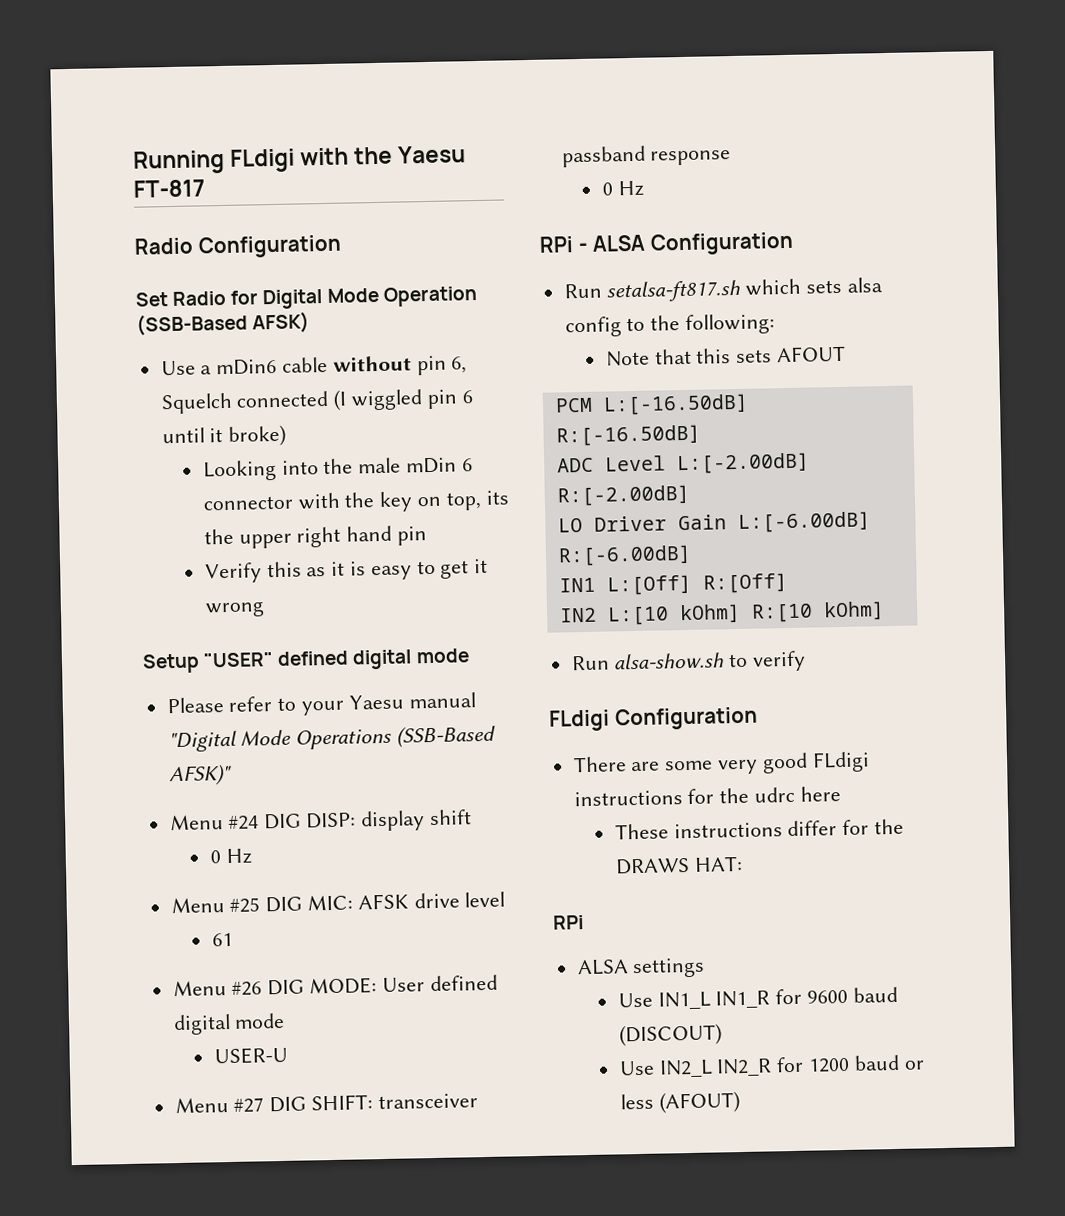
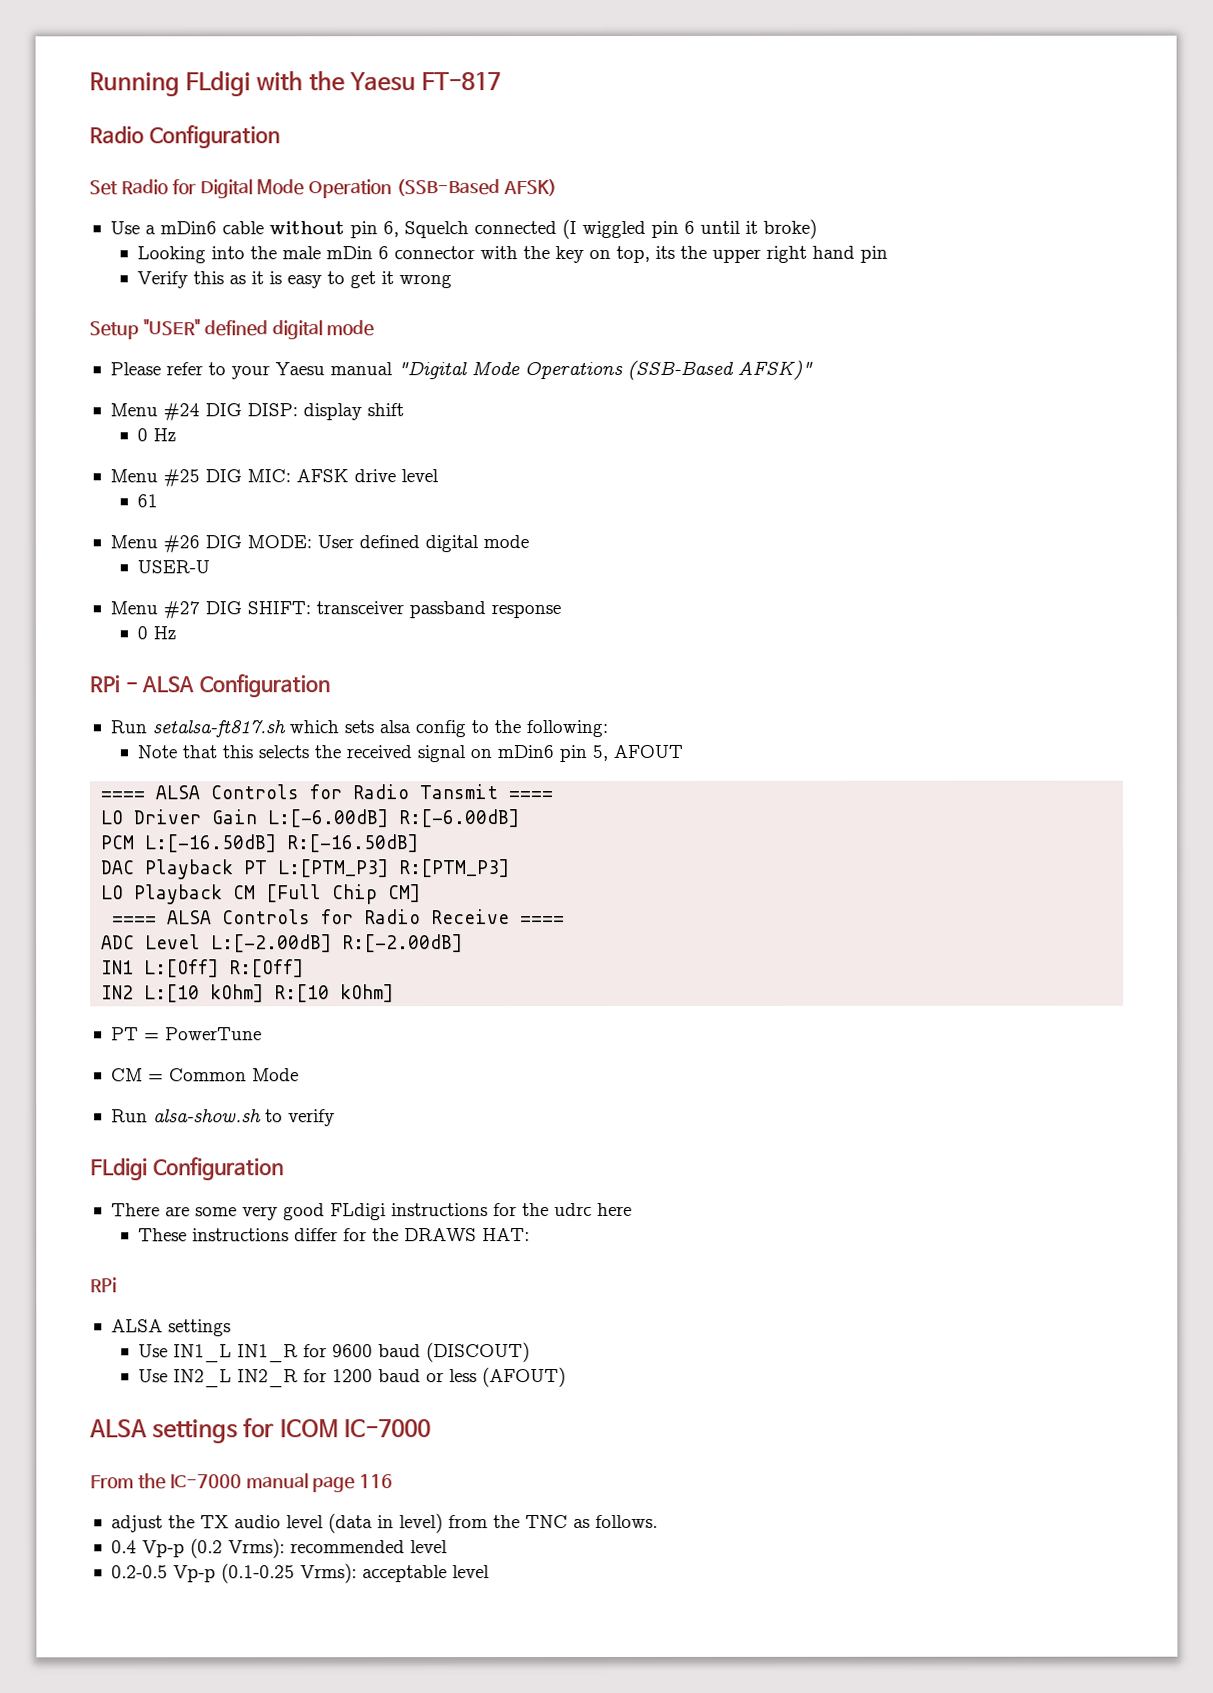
- Note that this sets AFOUT
- PCM L:[-16.50dB] R:[-16.50dB]
- ADC Level L:[-2.00dB] R:[-2.00dB]
+ Note that this selects the received signal on mDin6 pin 5, AFOUT
+ ==== ALSA Controls for Radio Tansmit ====
+ PCM L:[-16.50dB] R:[-16.50dB]
+ DAC Playback PT L:[PTM_P3] R:[PTM_P3]
+ LO Playback CM [Full Chip CM]
+ ==== ALSA Controls for Radio Receive ====
+ ADC Level L:[-2.00dB] R:[-2.00dB]
+ PT = PowerTune
+ CM = Common Mode
+ ALSA settings for ICOM IC-7000
+ From the IC-7000 manual page 116
+ adjust the TX audio level (data in level) from the TNC as follows.
+ 0.4 Vp-p (0.2 Vrms): recommended level
+ 0.2-0.5 Vp-p (0.1-0.25 Vrms): acceptable level

